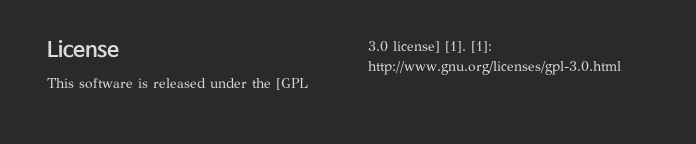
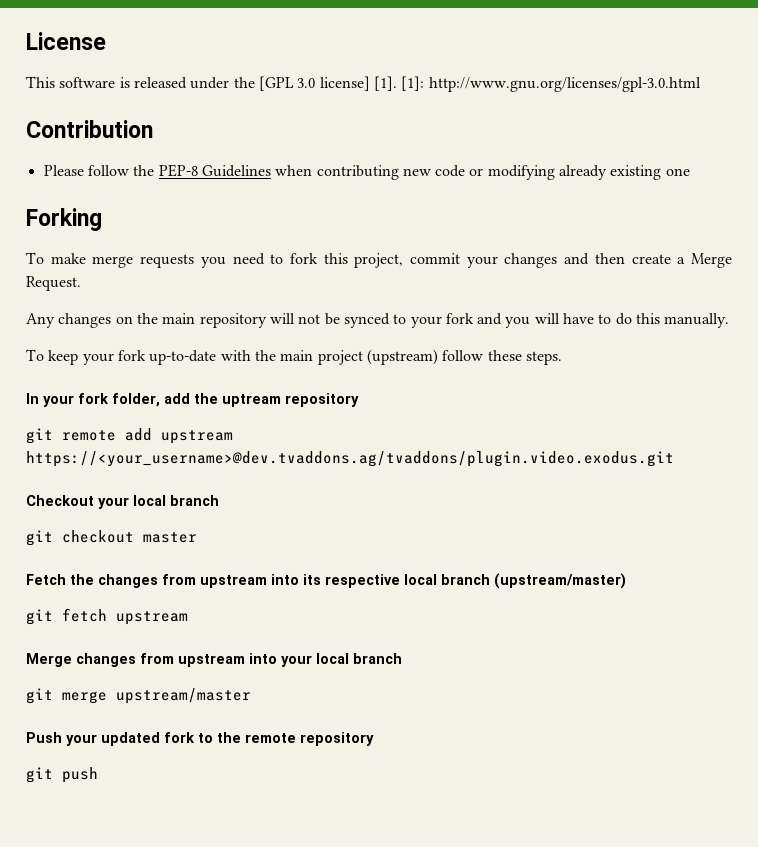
+ Contribution
+ Please follow the PEP-8 Guidelines when contributing new code or modifying already existing one
+ Forking
+ To make merge requests you need to fork this project, commit your changes and then create a Merge Request.
+ Any changes on the main repository will not be synced to your fork and you will have to do this manually.
+ To keep your fork up-to-date with the main project (upstream) follow these steps.
+ In your fork folder, add the uptream repository
+ git remote add upstream https://<your_username>@dev.tvaddons.ag/tvaddons/plugin.video.exodus.git
+ Checkout your local branch
+ git checkout master
+ Fetch the changes from upstream into its respective local branch (upstream/master)
+ git fetch upstream
+ Merge changes from upstream into your local branch
+ git merge upstream/master
+ Push your updated fork to the remote repository
+ git push

